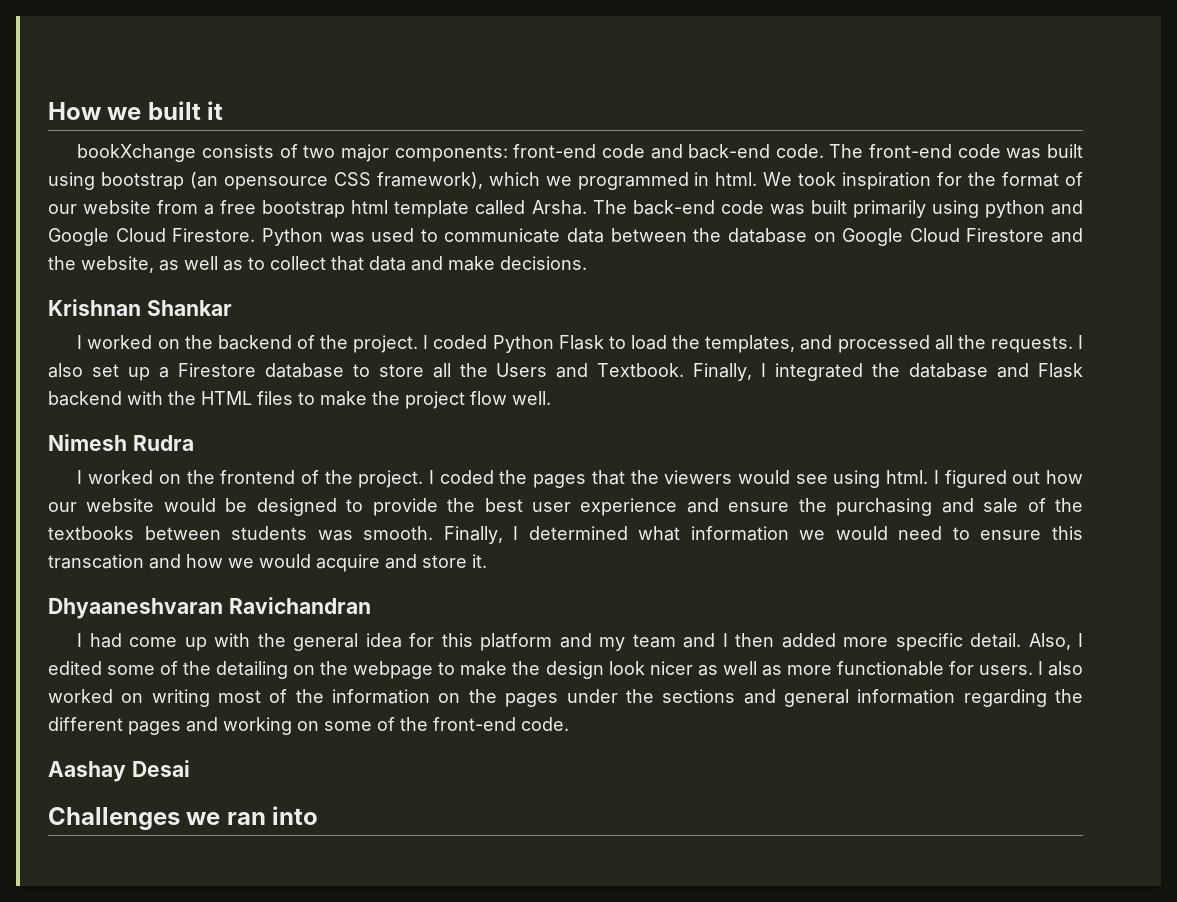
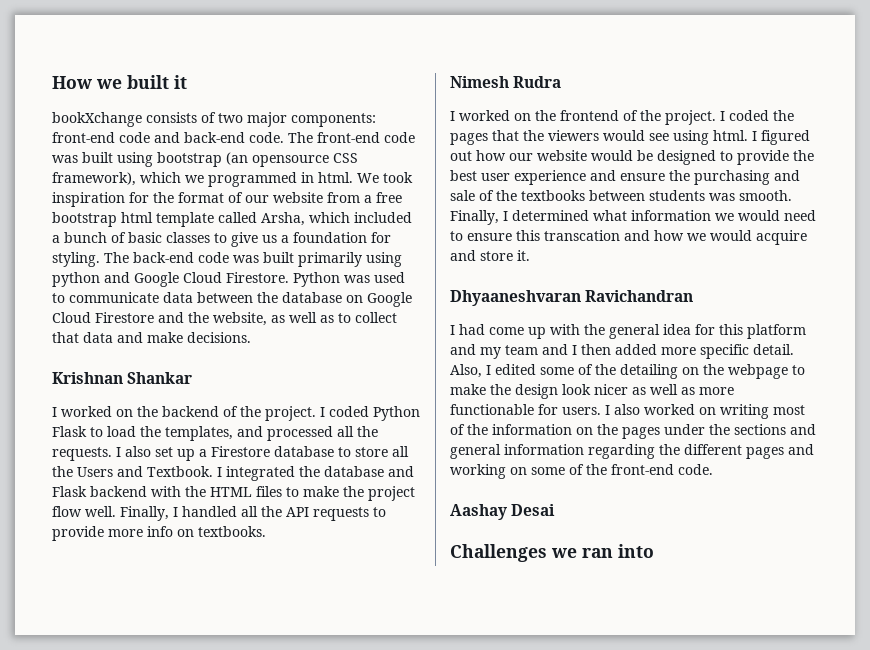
- We took inspiration for the format of our website from a free bootstrap html template called Arsha.
+ We took inspiration for the format of our website from a free bootstrap html template called Arsha, which included a bunch of basic classes to give us a foundation for styling.
- Finally, I integrated the database and Flask backend with the HTML files to make the project flow well.
+ I integrated the database and Flask backend with the HTML files to make the project flow well. Finally, I handled all the API requests to provide more info on textbooks.

